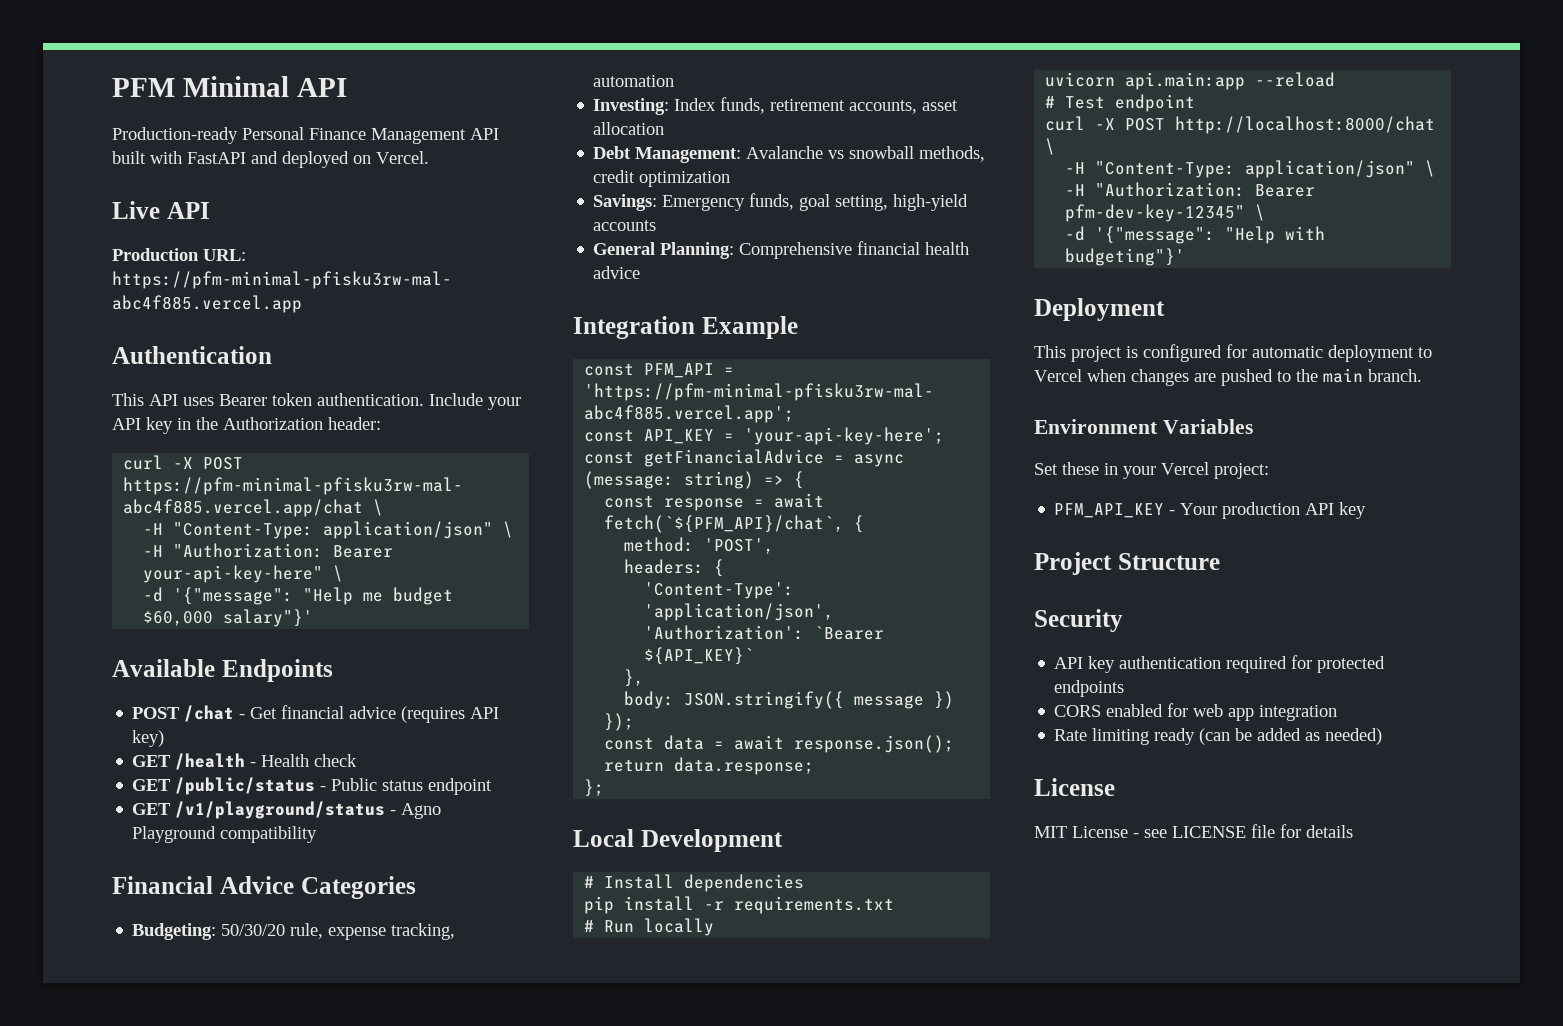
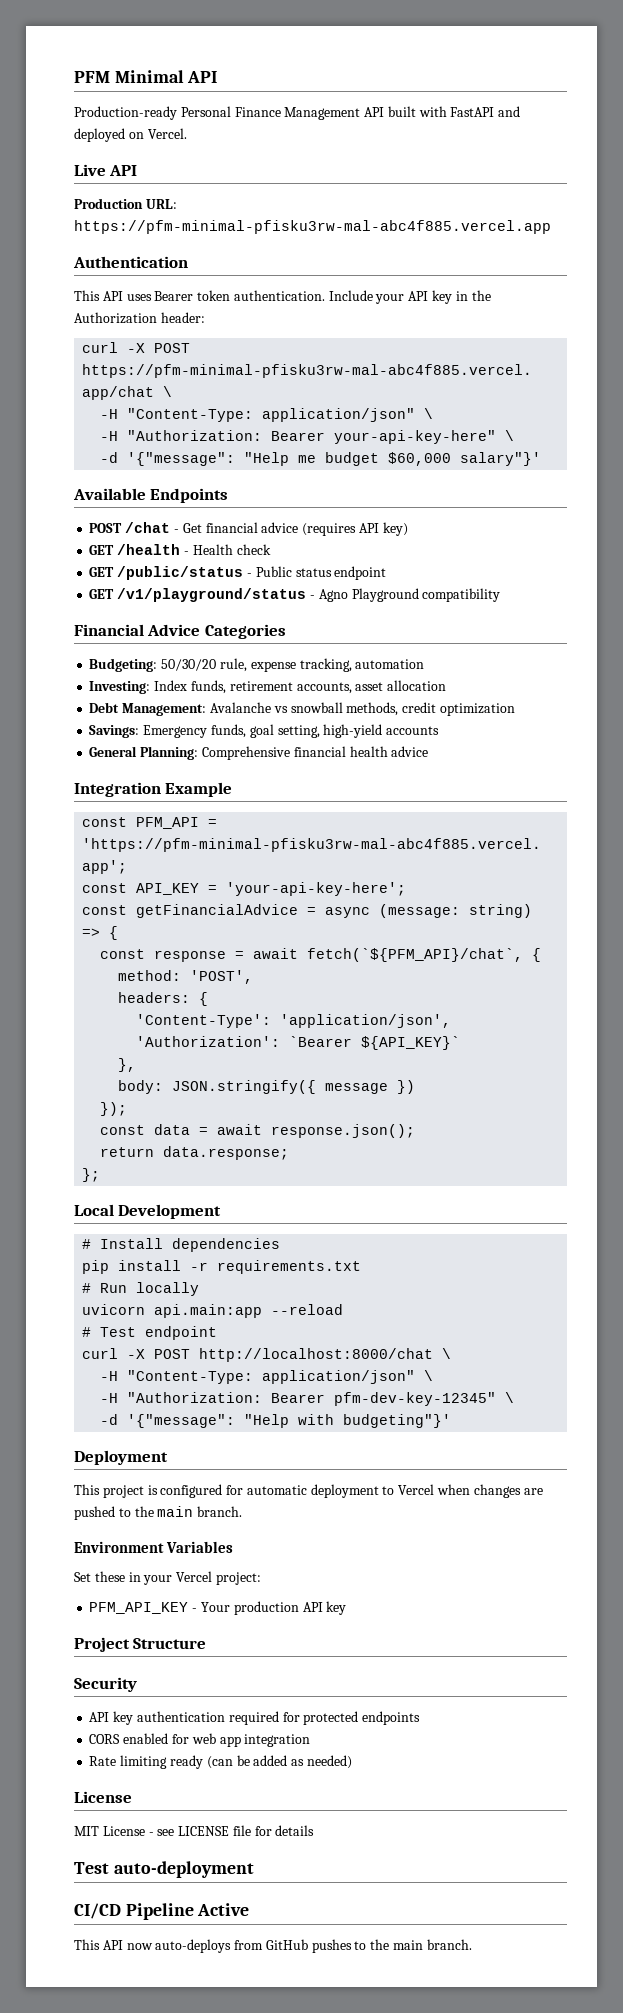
+ Test auto-deployment
+ CI/CD Pipeline Active
+ This API now auto-deploys from GitHub pushes to the main branch.

